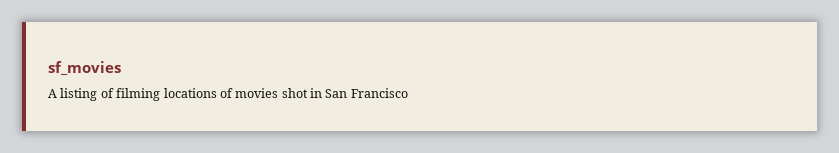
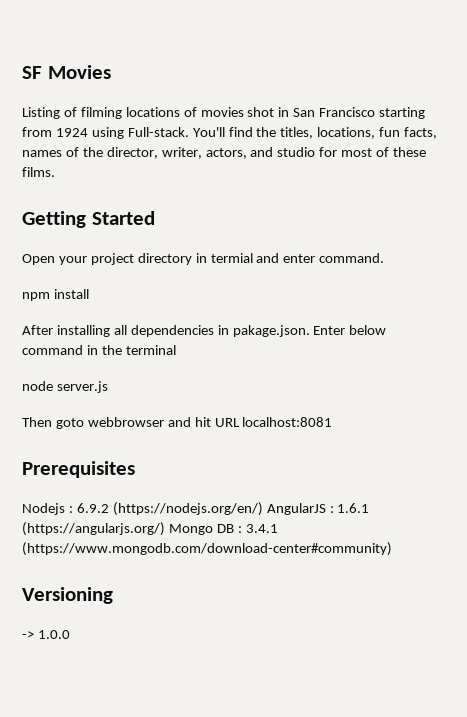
- sf_movies
- A listing of filming locations of movies shot in San Francisco
+ SF Movies
+ Listing of filming locations of movies shot in San Francisco starting from 1924 using Full-stack. You'll find the titles, locations, fun facts, names of the director, writer, actors, and studio for most of these films.
+ Getting Started
+ Open your project directory in termial and enter command.
+ npm install
+ After installing all dependencies in pakage.json. Enter below command in the terminal
+ node server.js
+ Then goto webbrowser and hit URL localhost:8081
+ Prerequisites
+ Nodejs : 6.9.2 (https://nodejs.org/en/) AngularJS : 1.6.1 (https://angularjs.org/) Mongo DB : 3.4.1 (https://www.mongodb.com/download-center#community)
+ Versioning
+ -> 1.0.0

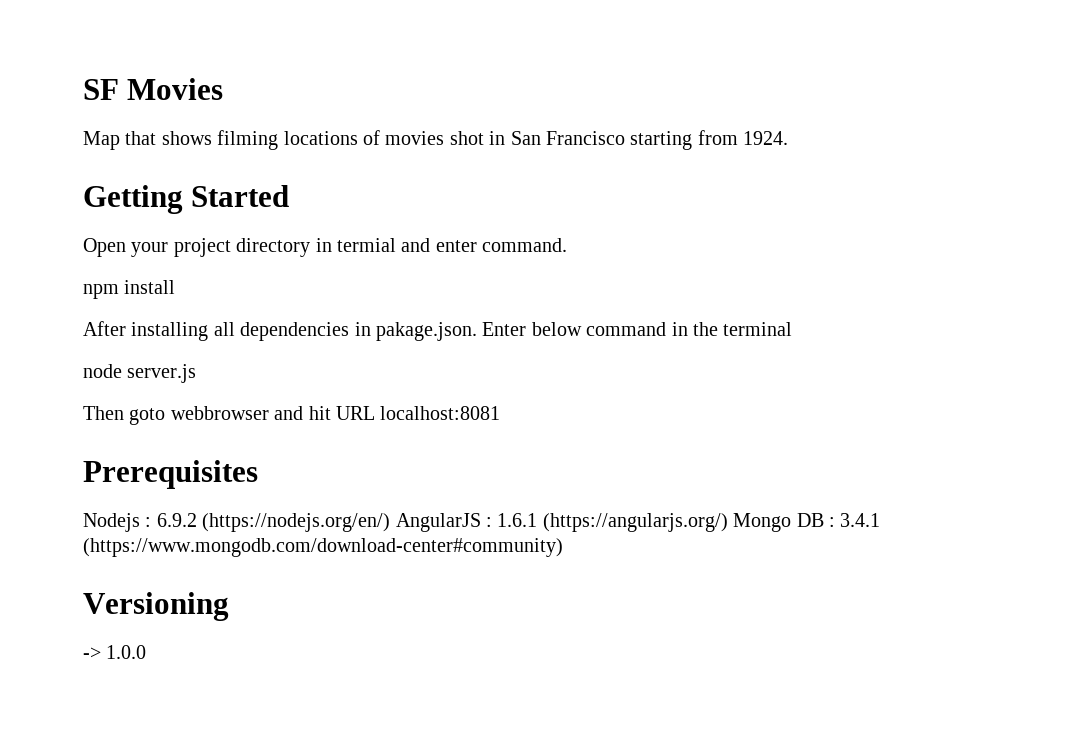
- Listing of filming locations of movies shot in San Francisco starting from 1924 using Full-stack. You'll find the titles, locations, fun facts, names of the director, writer, actors, and studio for most of these films.
+ Map that shows filming locations of movies shot in San Francisco starting from 1924.

